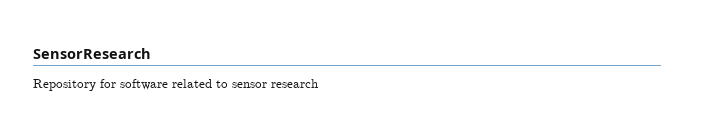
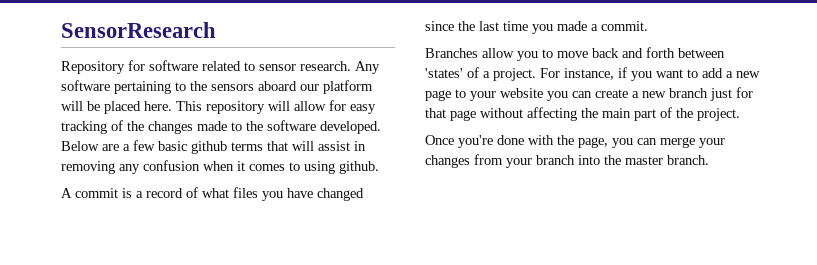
- Repository for software related to sensor research
+ Repository for software related to sensor research. Any software pertaining to the sensors aboard our platform will be placed here. This repository will allow for easy tracking of the changes made to the software developed. Below are a few basic github terms that will assist in removing any confusion when it comes to using github.
+ A commit is a record of what files you have changed since the last time you made a commit.
+ Branches allow you to move back and forth between 'states' of a project. For instance, if you want to add a new page to your website you can create a new branch just for that page without affecting the main part of the project.
+ Once you're done with the page, you can merge your changes from your branch into the master branch.

